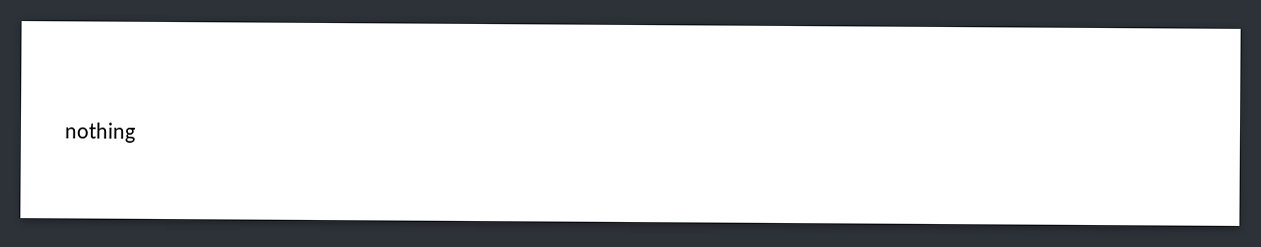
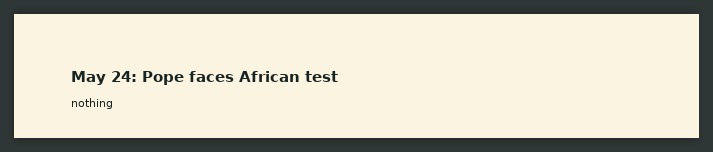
+ May 24: Pope faces African test

